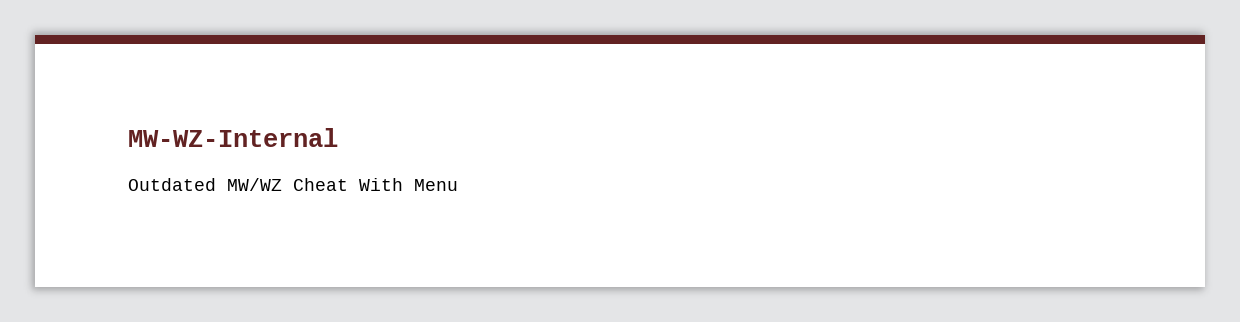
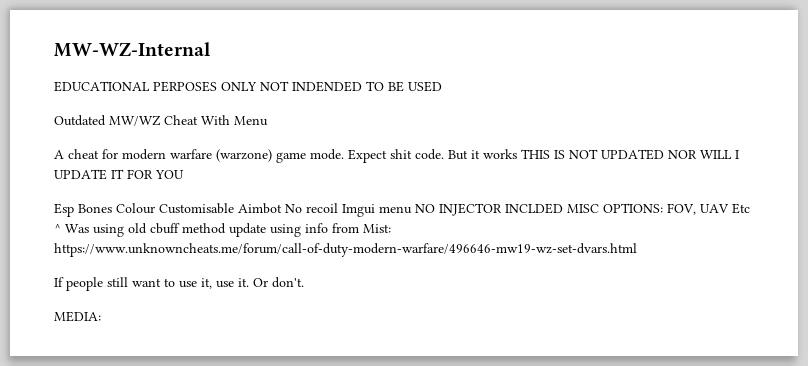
+ EDUCATIONAL PERPOSES ONLY NOT INDENDED TO BE USED
+ A cheat for modern warfare (warzone) game mode. Expect shit code. But it works THIS IS NOT UPDATED NOR WILL I UPDATE IT FOR YOU
+ Esp Bones Colour Customisable Aimbot No recoil Imgui menu NO INJECTOR INCLDED MISC OPTIONS: FOV, UAV Etc ^ Was using old cbuff method update using info from Mist: https://www.unknowncheats.me/forum/call-of-duty-modern-warfare/496646-mw19-wz-set-dvars.html
+ If people still want to use it, use it. Or don't.
+ MEDIA:

